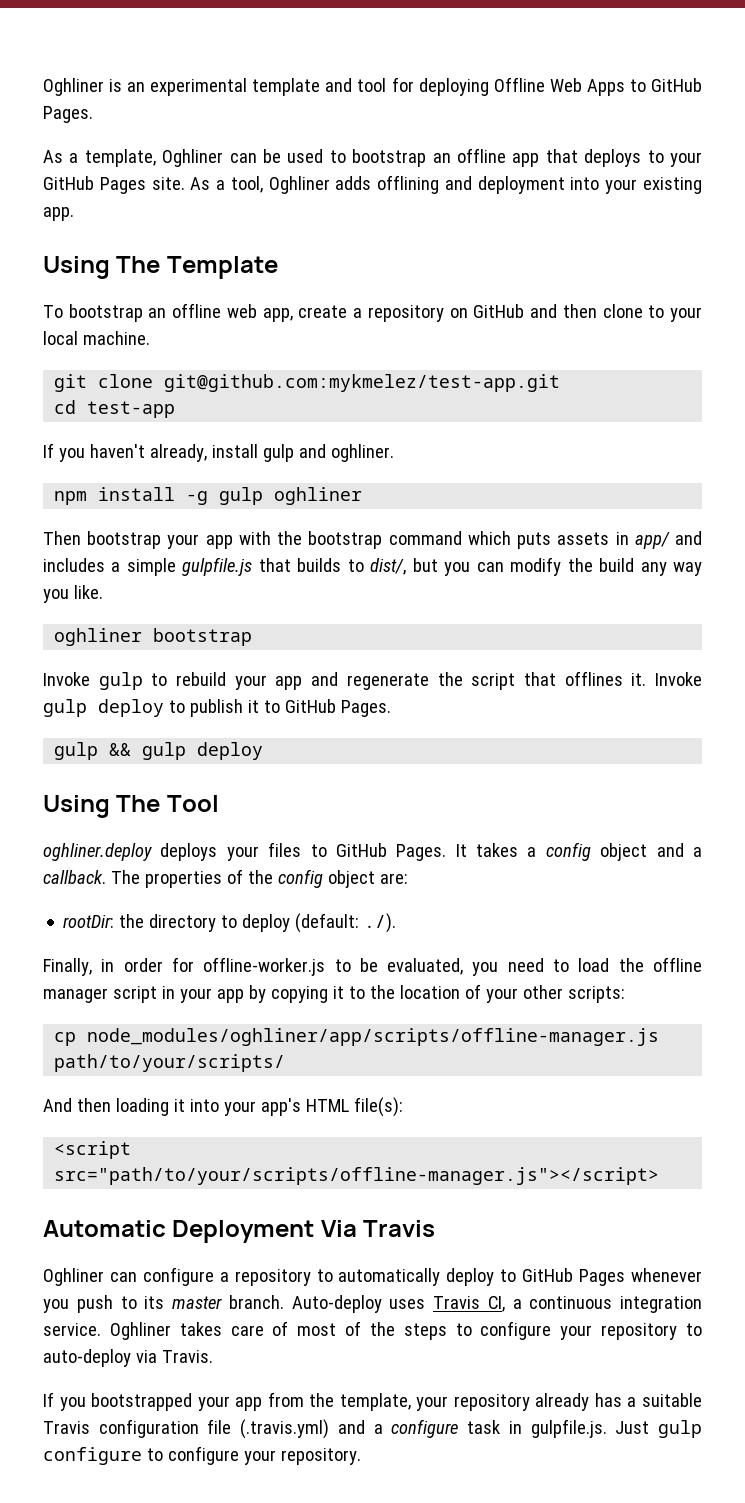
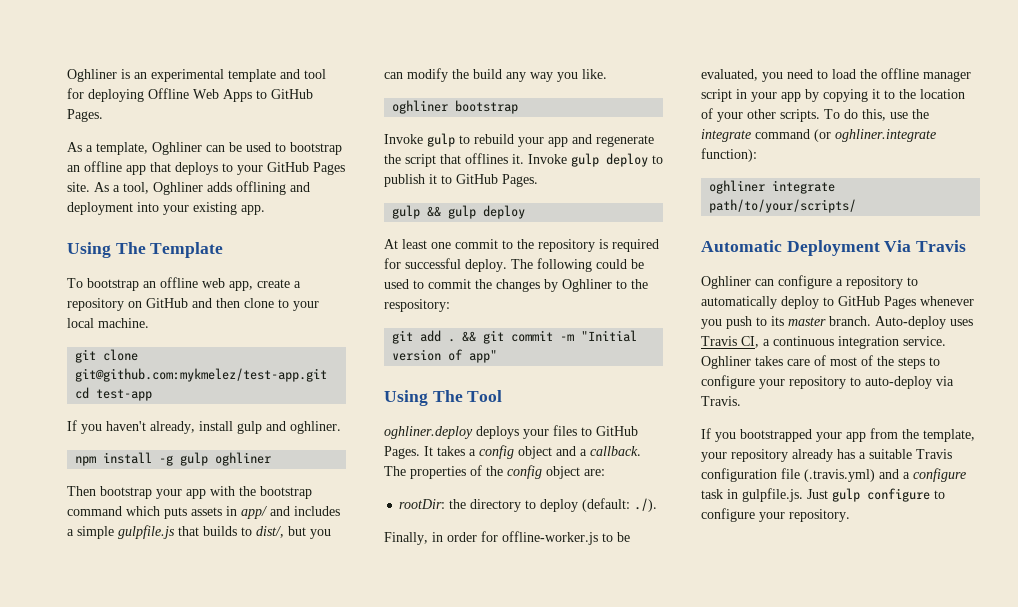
+ At least one commit to the repository is required for successful deploy. The following could be used to commit the changes by Oghliner to the respository:
+ git add . && git commit -m "Initial version of app"
- Finally, in order for offline-worker.js to be evaluated, you need to load the offline manager script in your app by copying it to the location of your other scripts:
- cp node_modules/oghliner/app/scripts/offline-manager.js path/to/your/scripts/
- And then loading it into your app's HTML file(s):
- <script src="path/to/your/scripts/offline-manager.js"></script>
+ Finally, in order for offline-worker.js to be evaluated, you need to load the offline manager script in your app by copying it to the location of your other scripts. To do this, use the integrate command (or oghliner.integrate function):
+ oghliner integrate path/to/your/scripts/

